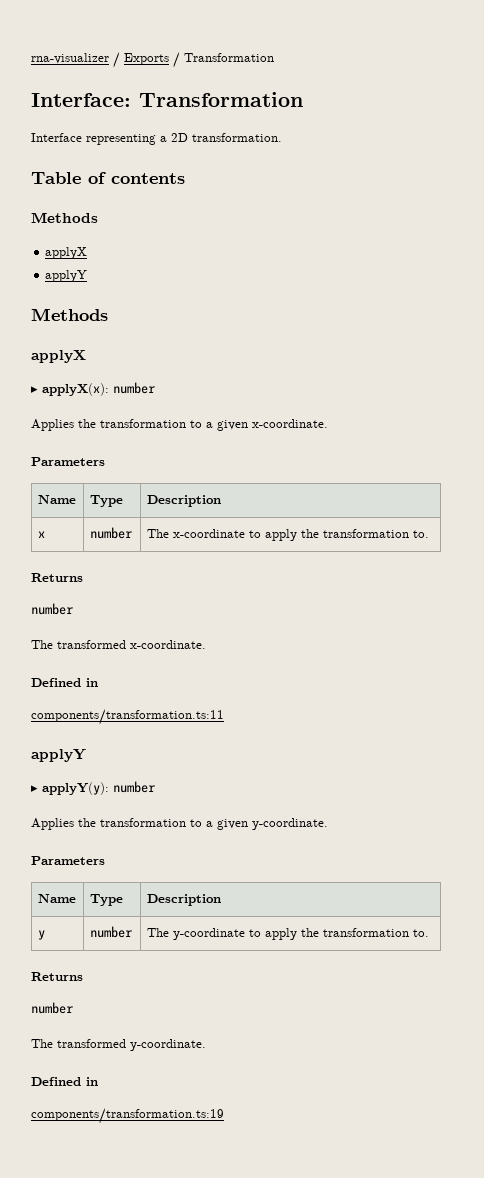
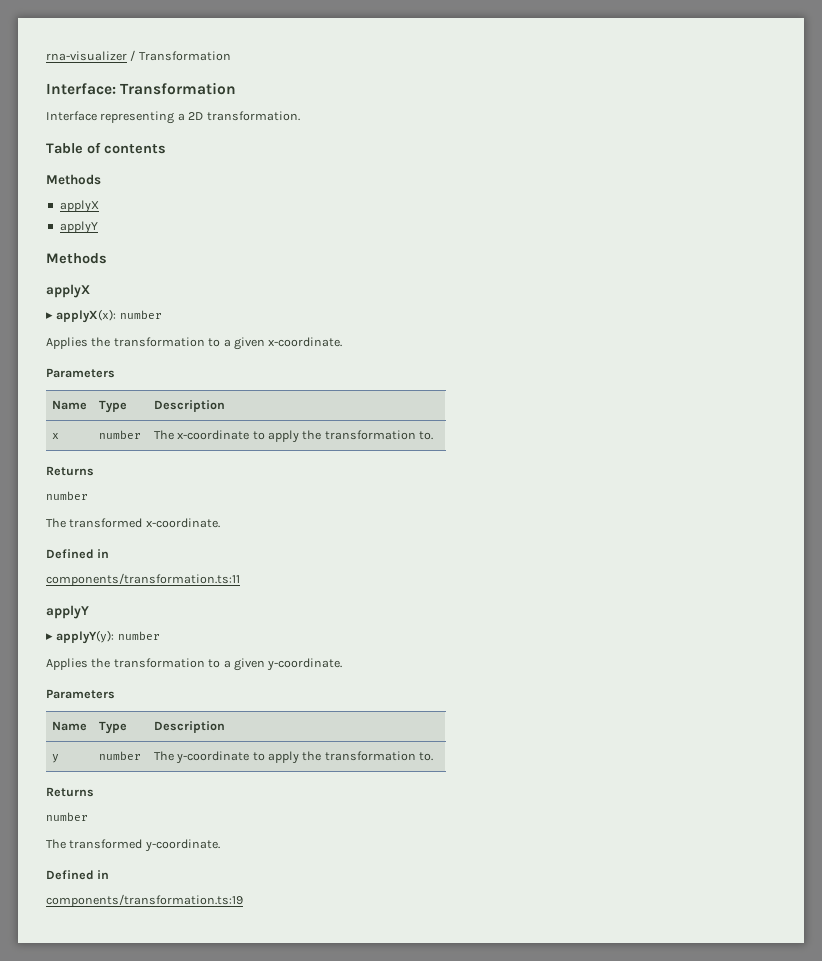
- rna-visualizer / Exports / Transformation
+ rna-visualizer / Transformation

